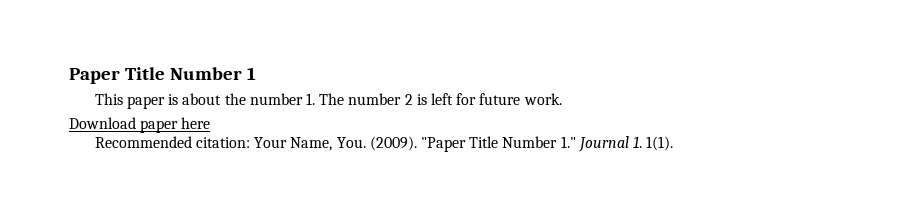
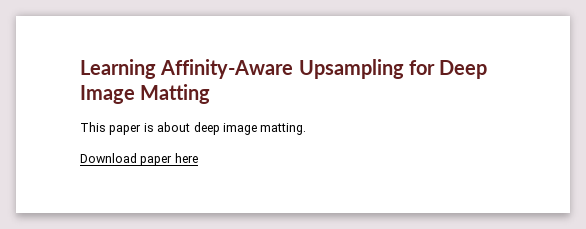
- Paper Title Number 1
- This paper is about the number 1. The number 2 is left for future work.
+ Learning Affinity-Aware Upsampling for Deep Image Matting
+ This paper is about deep image matting.
  Download paper here
- Recommended citation: Your Name, You. (2009). "Paper Title Number 1." Journal 1. 1(1).

